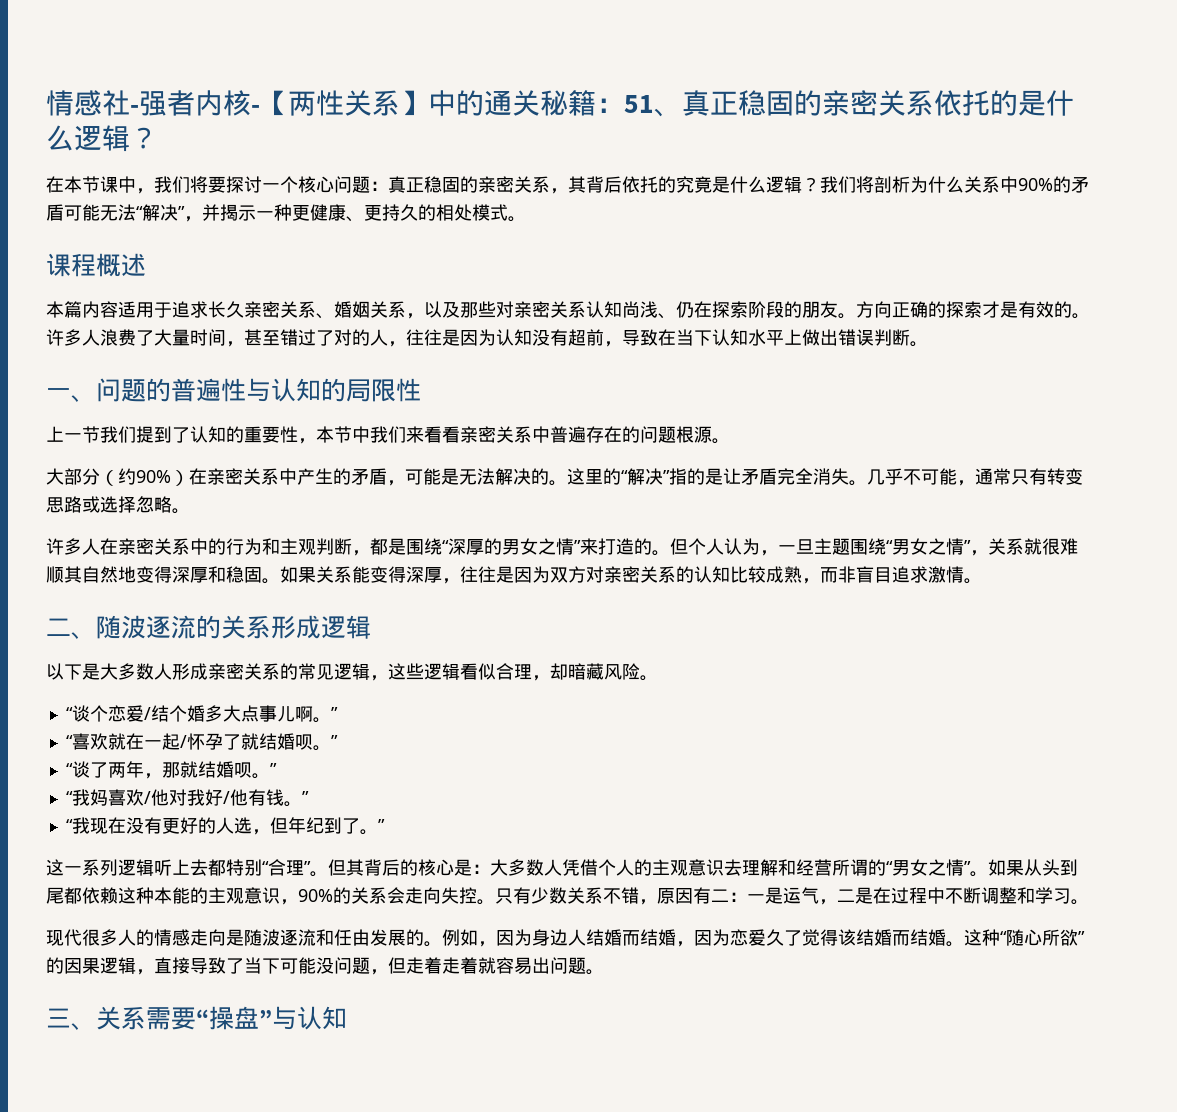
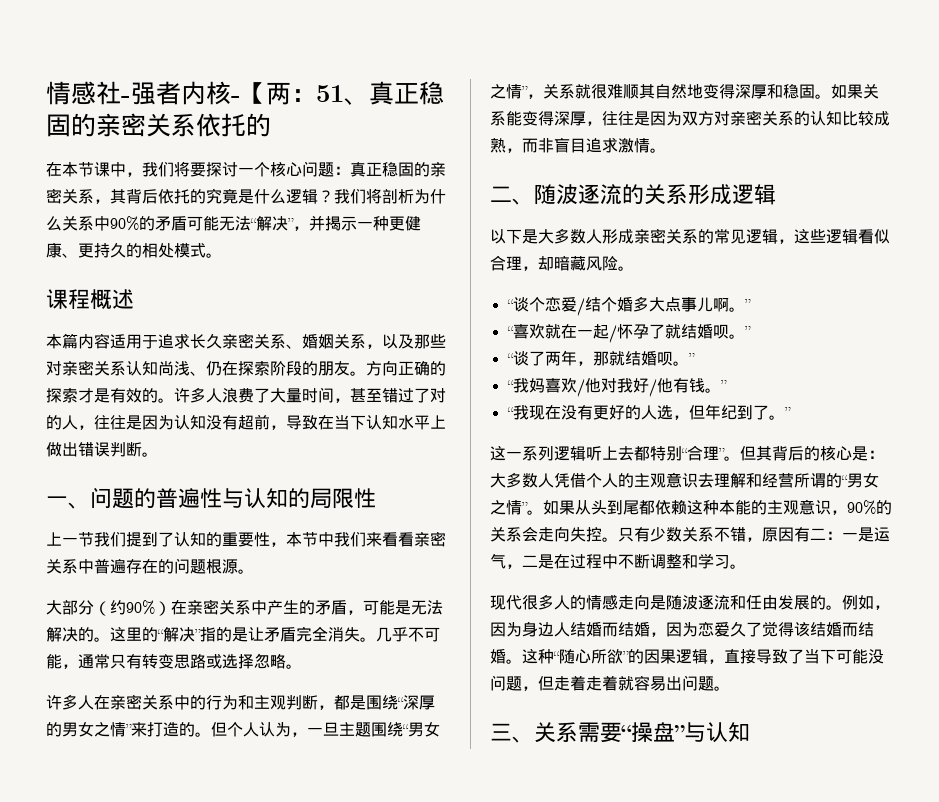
- 情感社-强者内核-【两性关系】中的通关秘籍：51、真正稳固的亲密关系依托的是什么逻辑？
+ 情感社-强者内核-【两：51、真正稳固的亲密关系依托的

